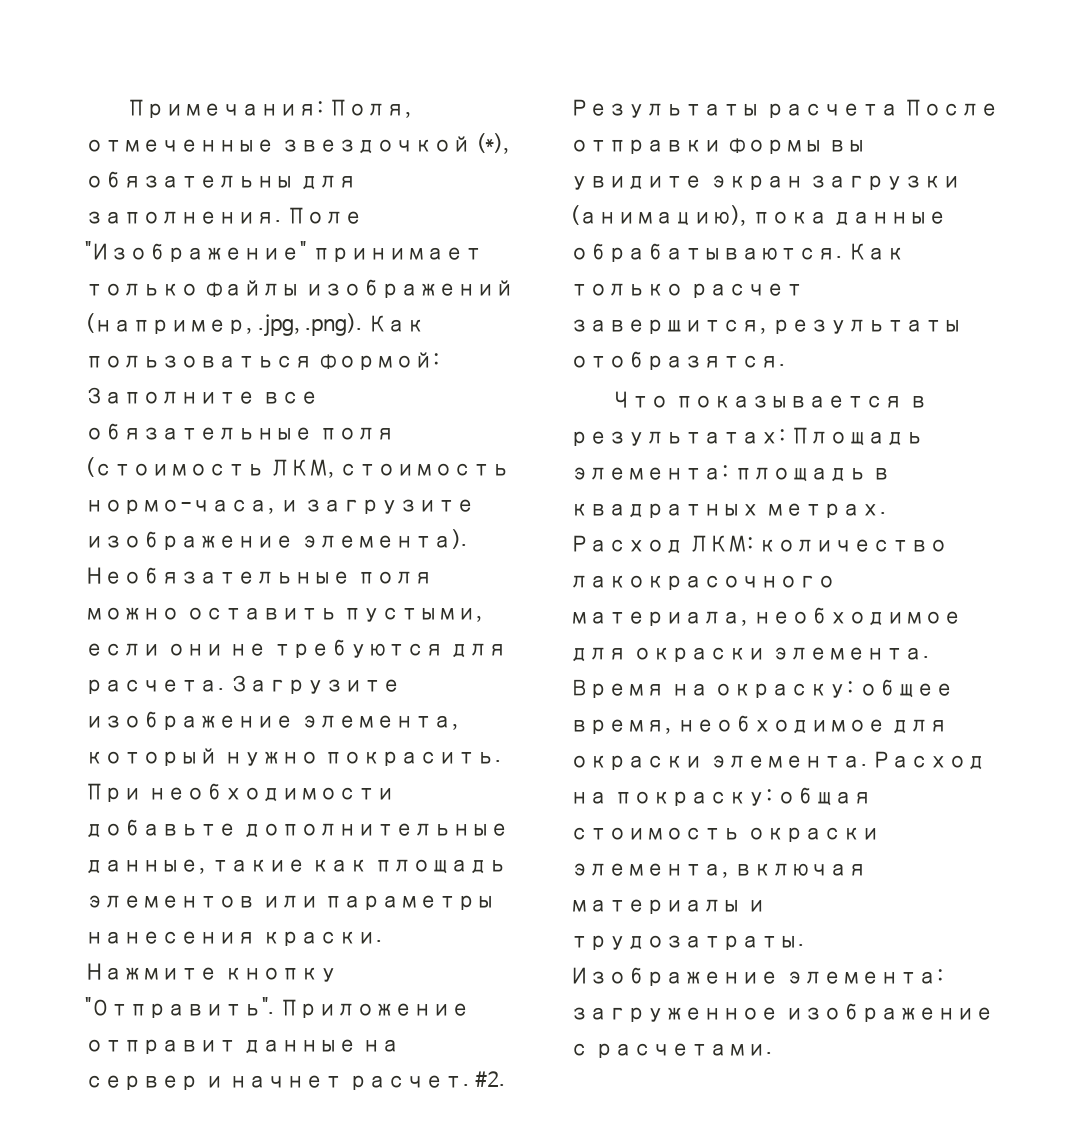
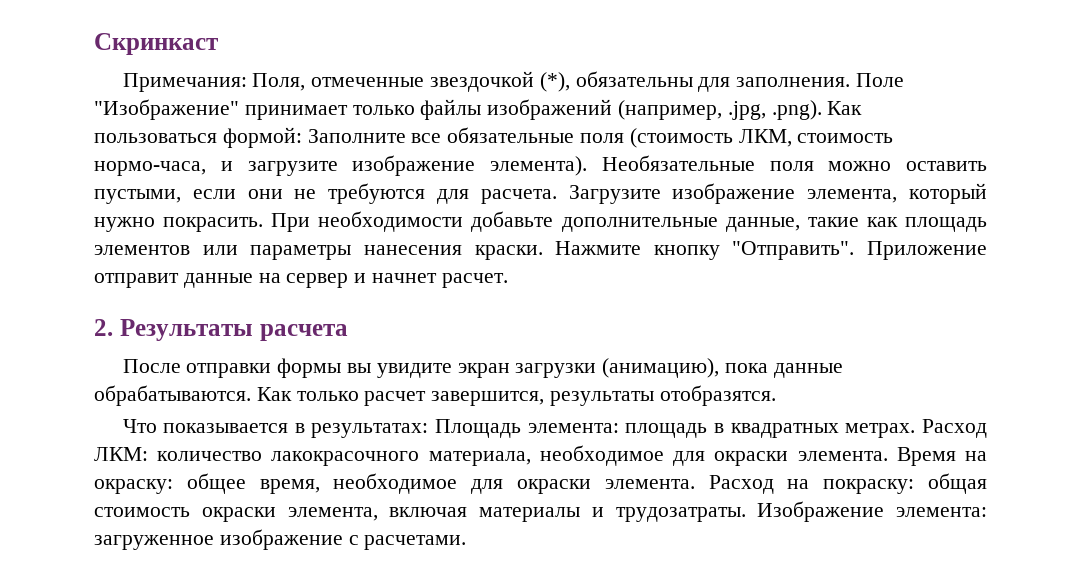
+ Скринкаст
- Приложение отправит данные на сервер и начнет расчет. #2. Результаты расчета После отправки формы вы увидите экран загрузки (анимацию), пока данные обрабатываются.
+ Приложение отправит данные на сервер и начнет расчет.
+ 2. Результаты расчета
+ После отправки формы вы увидите экран загрузки (анимацию), пока данные обрабатываются.

